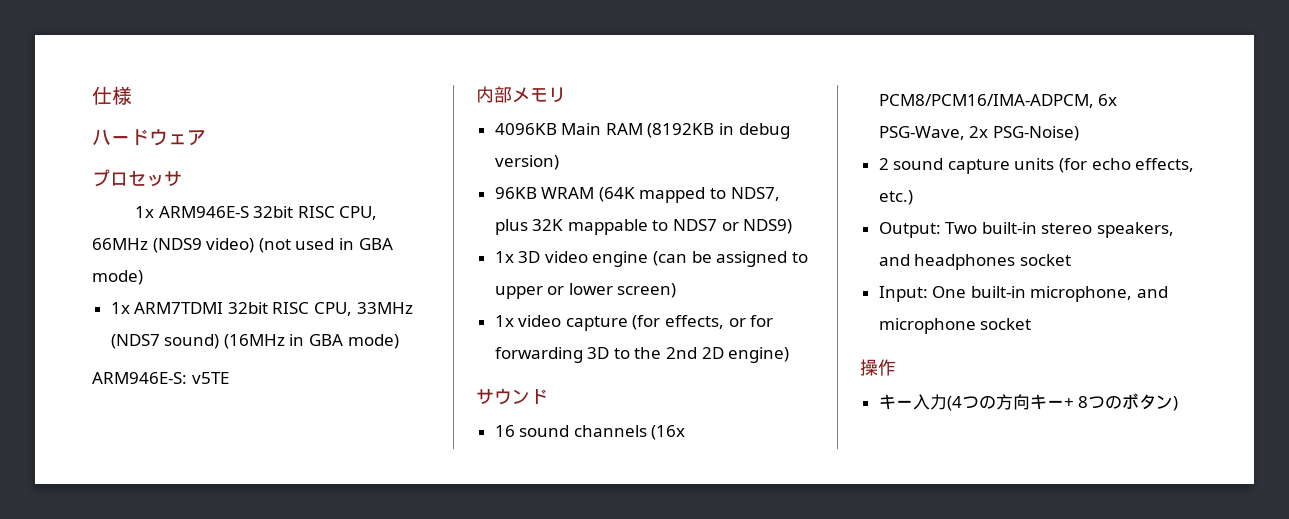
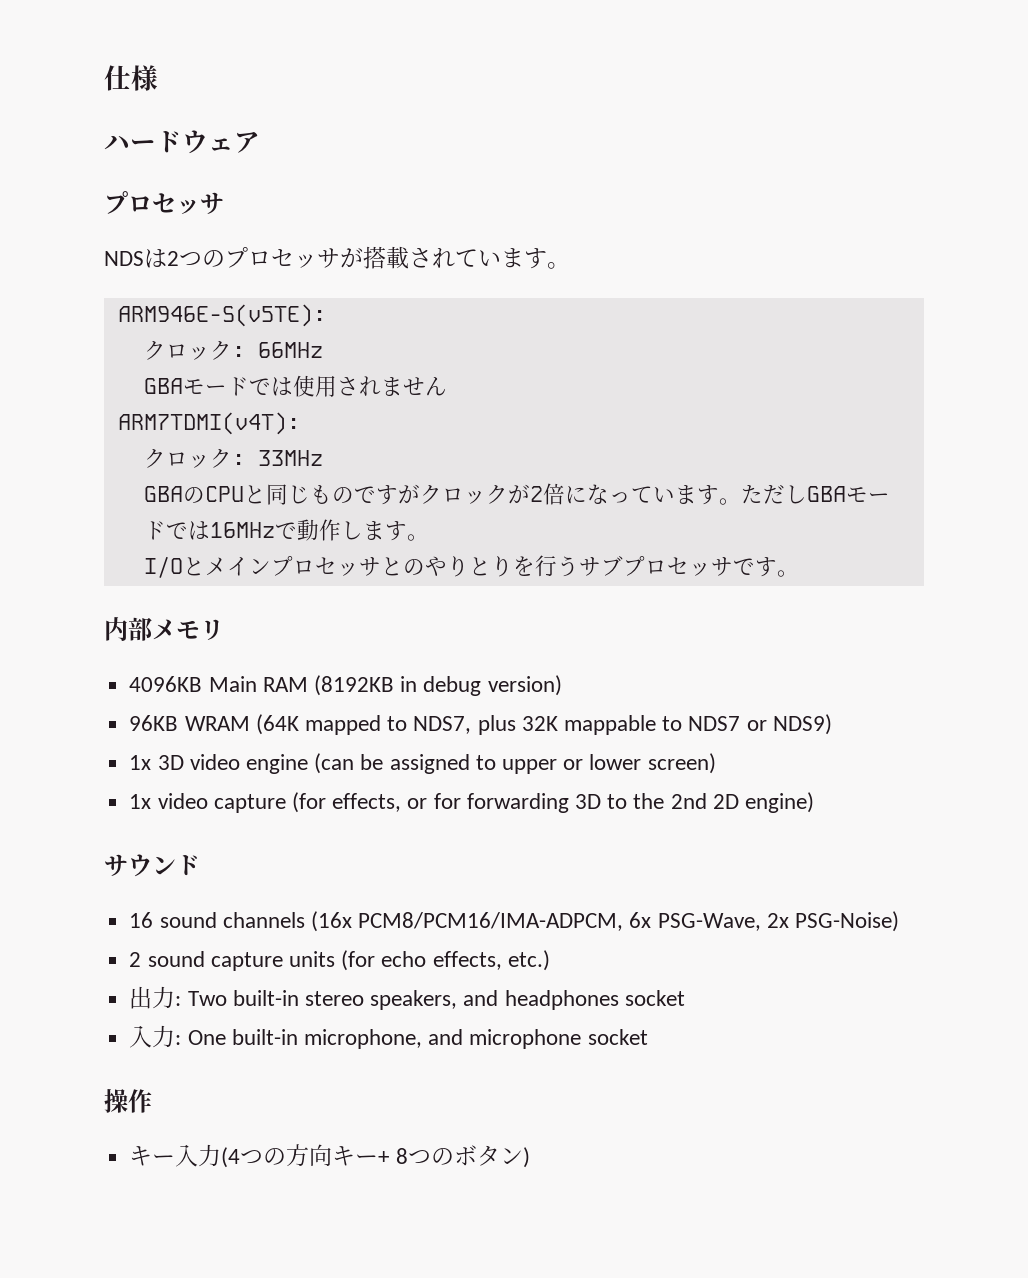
- 1x ARM946E-S 32bit RISC CPU, 66MHz (NDS9 video) (not used in GBA mode)
- 1x ARM7TDMI 32bit RISC CPU, 33MHz (NDS7 sound) (16MHz in GBA mode)
- ARM946E-S: v5TE
+ NDSは2つのプロセッサが搭載されています。
+ ARM946E-S(v5TE):
+ クロック: 66MHz
+ GBAモードでは使用されません
+ ARM7TDMI(v4T):
+ クロック: 33MHz
+ GBAのCPUと同じものですがクロックが2倍になっています。ただしGBAモードでは16MHzで動作します。
+ I/Oとメインプロセッサとのやりとりを行うサブプロセッサです。
- Output: Two built-in stereo speakers, and headphones socket
+ 出力: Two built-in stereo speakers, and headphones socket
- Input: One built-in microphone, and microphone socket
+ 入力: One built-in microphone, and microphone socket

